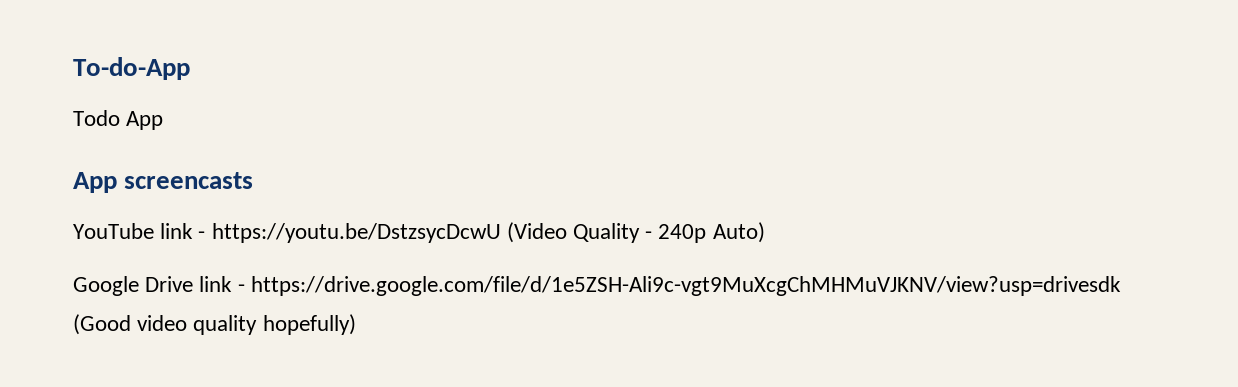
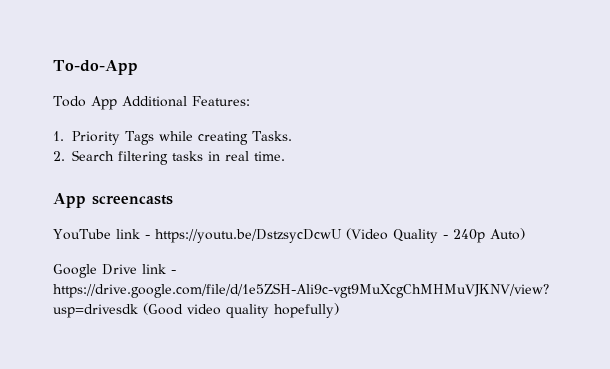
- Todo App
+ Todo App Additional Features:
+ 1. Priority Tags while creating Tasks.
+ 2. Search filtering tasks in real time.

